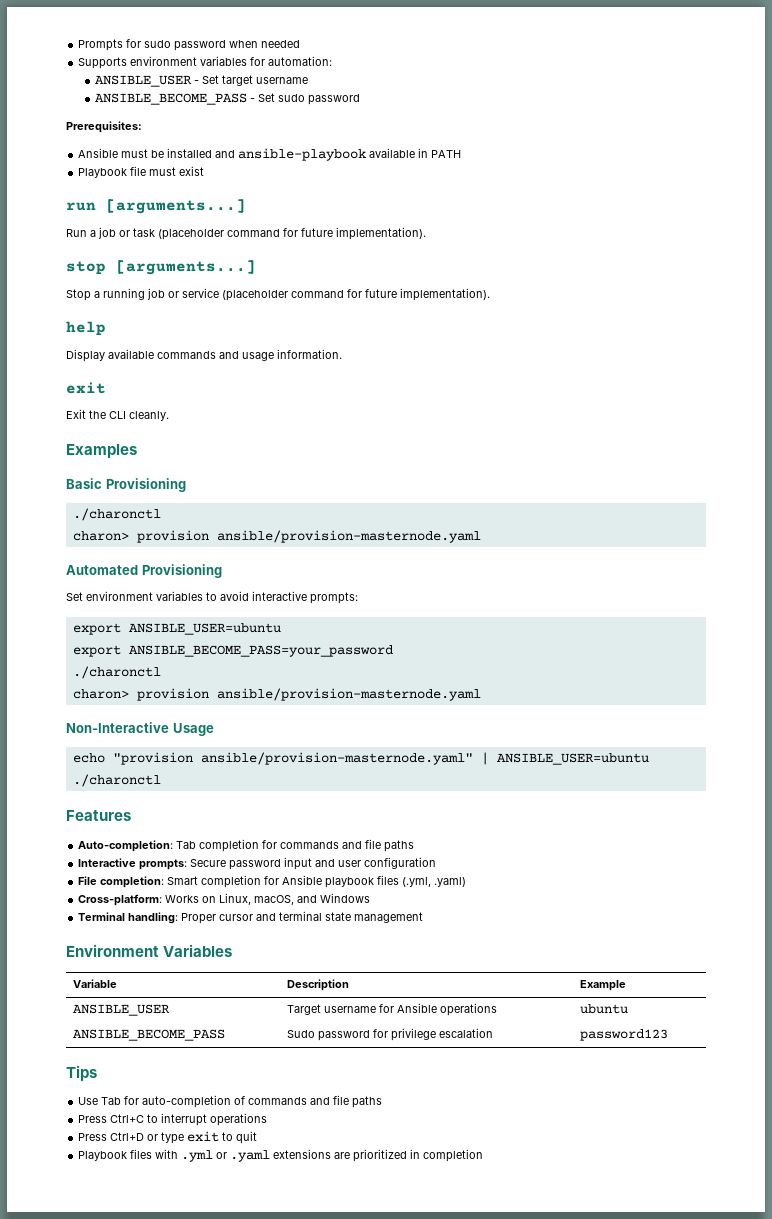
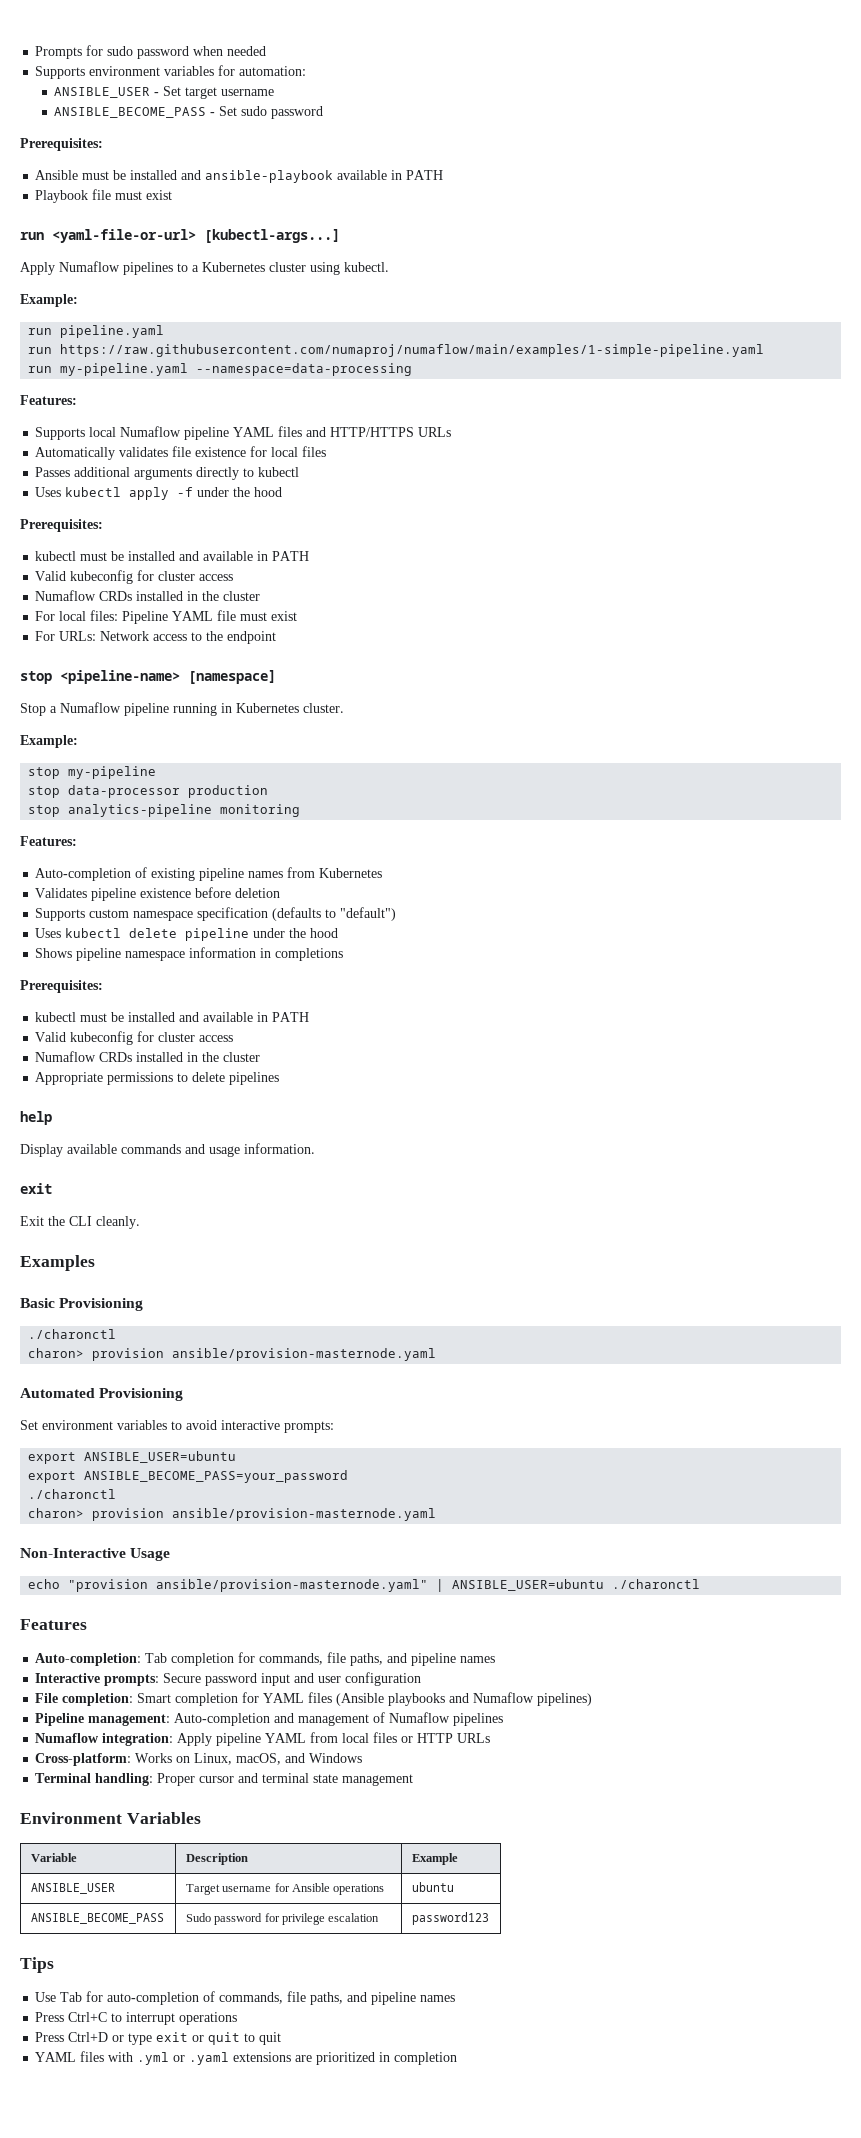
- run [arguments...]
- Run a job or task (placeholder command for future implementation).
- stop [arguments...]
+ run <yaml-file-or-url> [kubectl-args...]
+ Apply Numaflow pipelines to a Kubernetes cluster using kubectl.
+ Example:
+ run pipeline.yaml
+ run https://raw.githubusercontent.com/numaproj/numaflow/main/examples/1-simple-pipeline.yaml
+ run my-pipeline.yaml --namespace=data-processing
+ Features:
+ Supports local Numaflow pipeline YAML files and HTTP/HTTPS URLs
+ Automatically validates file existence for local files
+ Passes additional arguments directly to kubectl
+ Uses kubectl apply -f under the hood
+ Prerequisites:
+ kubectl must be installed and available in PATH
+ Valid kubeconfig for cluster access
+ Numaflow CRDs installed in the cluster
+ For local files: Pipeline YAML file must exist
+ For URLs: Network access to the endpoint
+ stop <pipeline-name> [namespace]
- Stop a running job or service (placeholder command for future implementation).
+ Stop a Numaflow pipeline running in Kubernetes cluster.
+ Example:
+ stop my-pipeline
+ stop data-processor production
+ stop analytics-pipeline monitoring
+ Features:
+ Auto-completion of existing pipeline names from Kubernetes
+ Validates pipeline existence before deletion
+ Supports custom namespace specification (defaults to "default")
+ Uses kubectl delete pipeline under the hood
+ Shows pipeline namespace information in completions
+ Prerequisites:
+ kubectl must be installed and available in PATH
+ Valid kubeconfig for cluster access
+ Numaflow CRDs installed in the cluster
+ Appropriate permissions to delete pipelines
- Auto-completion: Tab completion for commands and file paths
+ Auto-completion: Tab completion for commands, file paths, and pipeline names
- File completion: Smart completion for Ansible playbook files (.yml, .yaml)
+ File completion: Smart completion for YAML files (Ansible playbooks and Numaflow pipelines)
+ Pipeline management: Auto-completion and management of Numaflow pipelines
+ Numaflow integration: Apply pipeline YAML from local files or HTTP URLs
- Use Tab for auto-completion of commands and file paths
+ Use Tab for auto-completion of commands, file paths, and pipeline names
- Press Ctrl+D or type exit to quit
+ Press Ctrl+D or type exit or quit to quit
- Playbook files with .yml or .yaml extensions are prioritized in completion
+ YAML files with .yml or .yaml extensions are prioritized in completion

